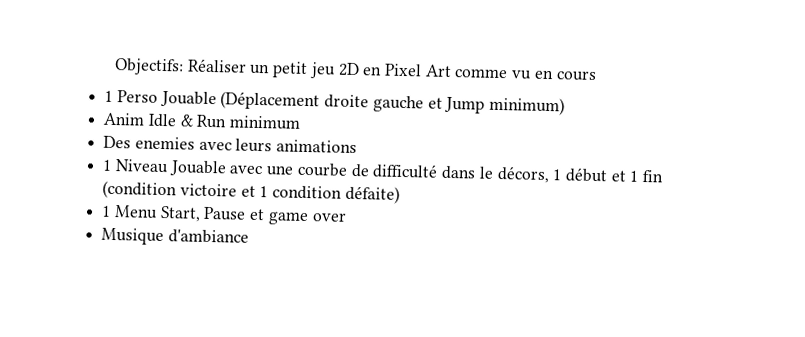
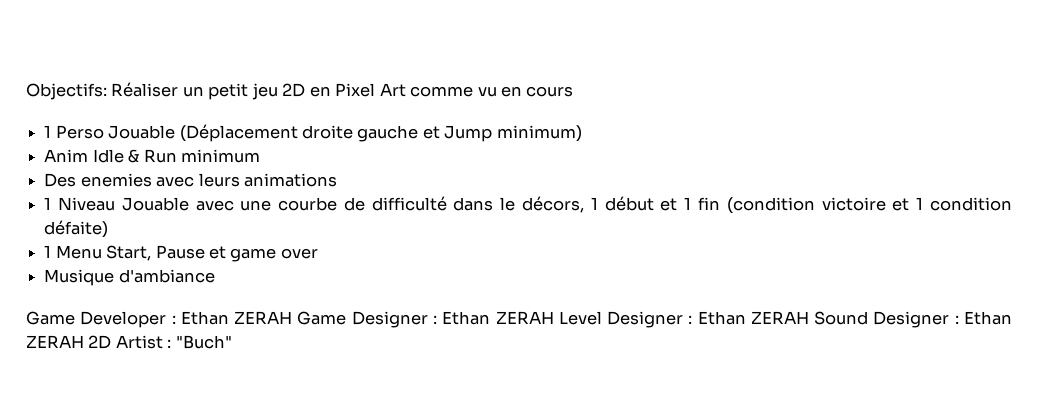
+ Game Developer : Ethan ZERAH Game Designer : Ethan ZERAH Level Designer : Ethan ZERAH Sound Designer : Ethan ZERAH 2D Artist : "Buch"

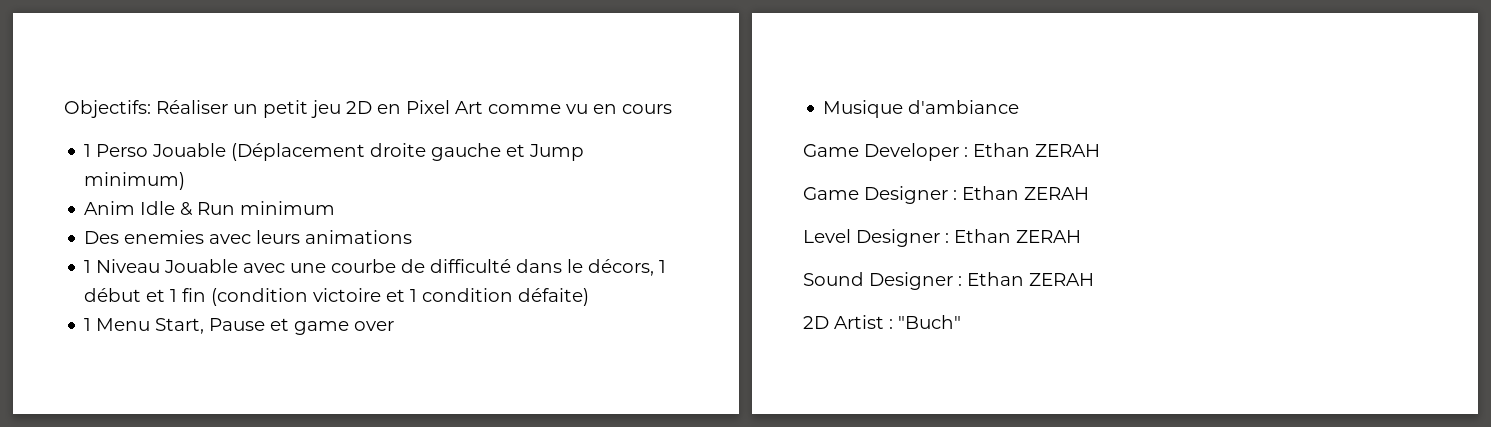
- Game Developer : Ethan ZERAH Game Designer : Ethan ZERAH Level Designer : Ethan ZERAH Sound Designer : Ethan ZERAH 2D Artist : "Buch"
+ Game Developer : Ethan ZERAH
+ Game Designer : Ethan ZERAH
+ Level Designer : Ethan ZERAH
+ Sound Designer : Ethan ZERAH
+ 2D Artist : "Buch"

